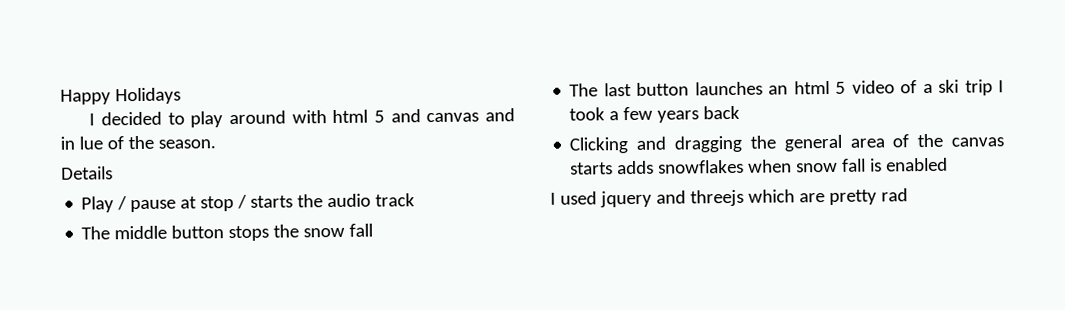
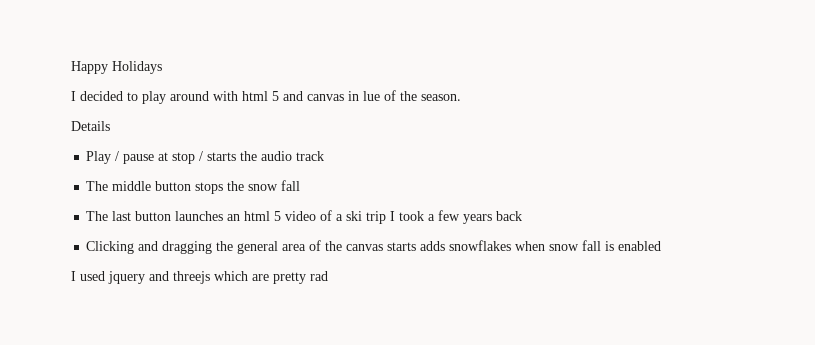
- I decided to play around with html 5 and canvas and in lue of the season.
+ I decided to play around with html 5 and canvas in lue of the season.

